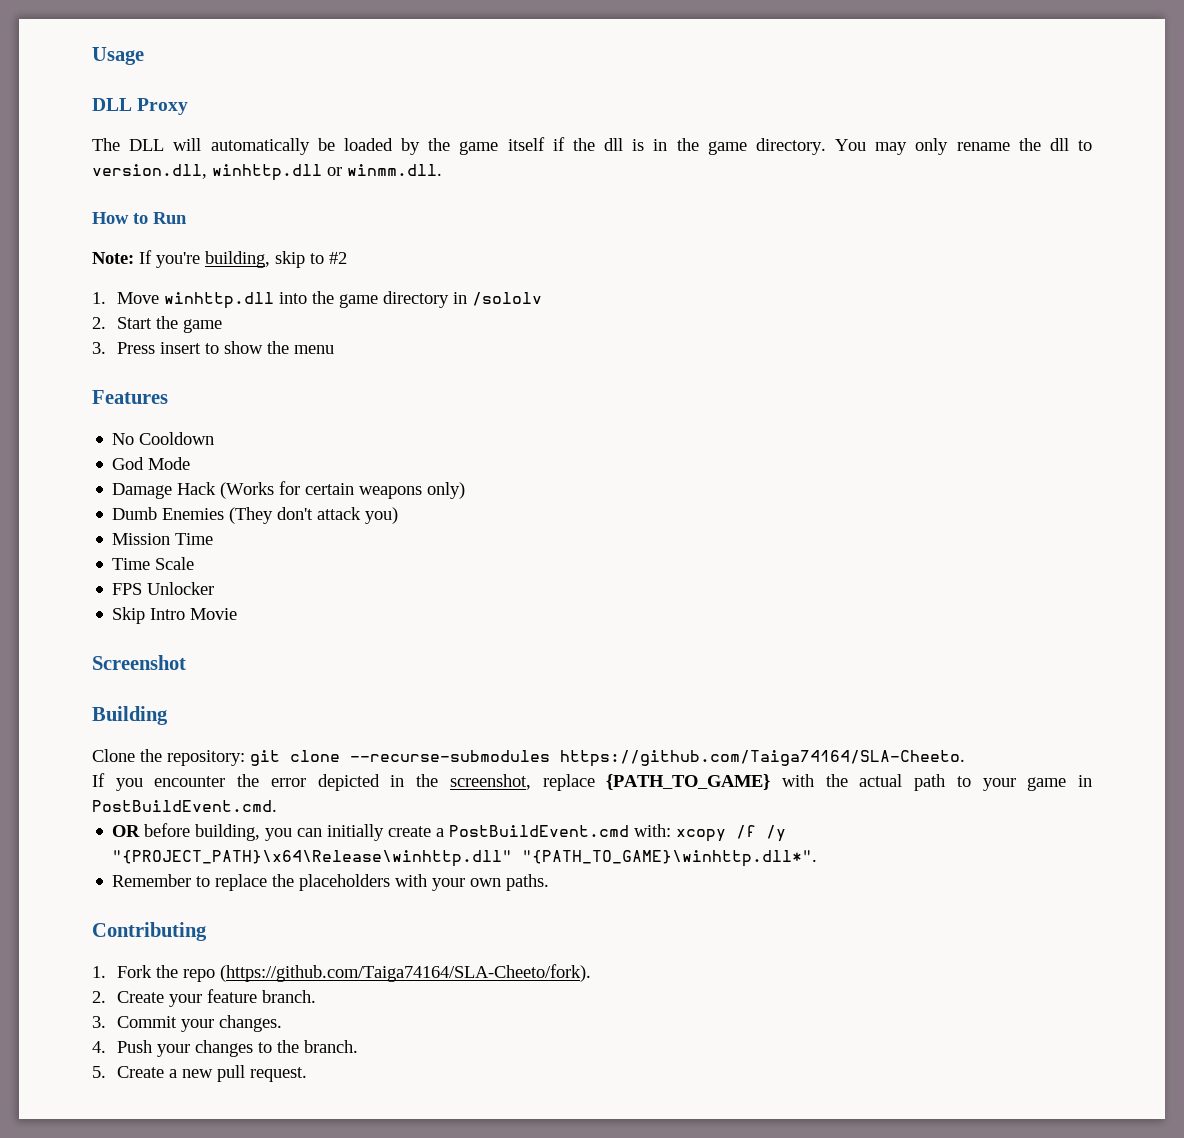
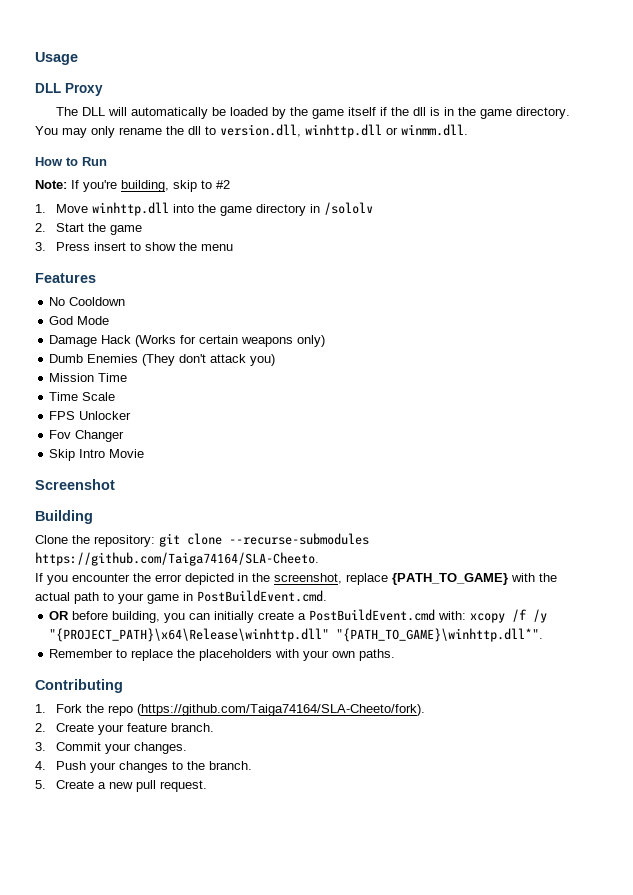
+ Fov Changer

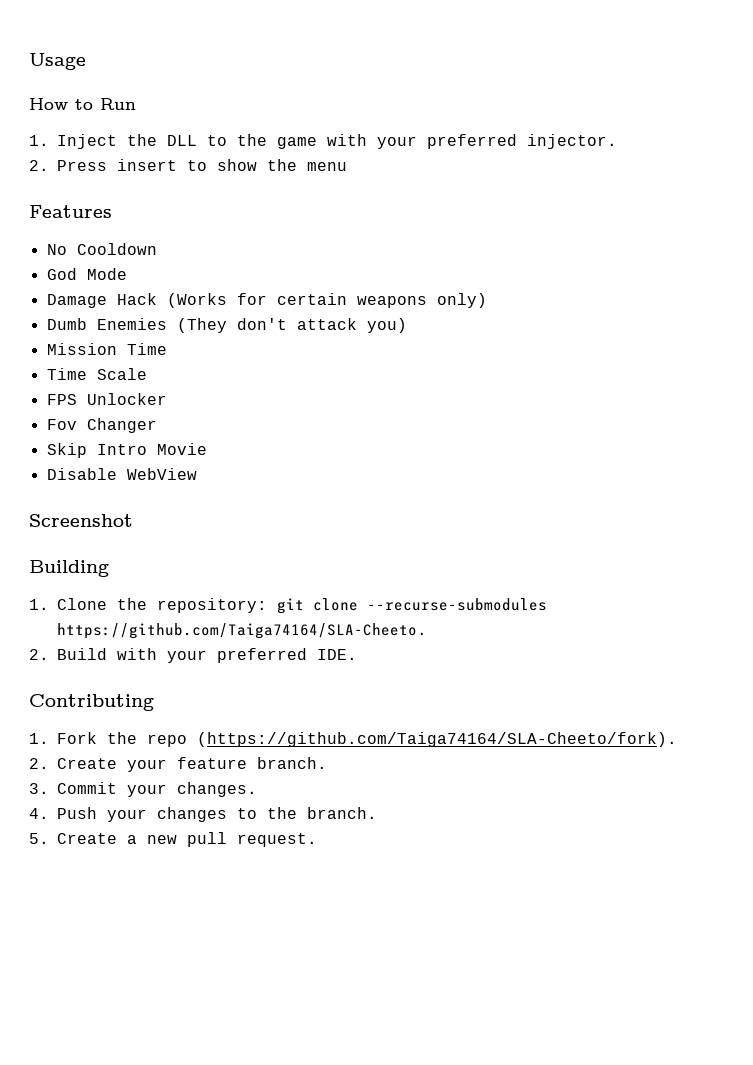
- DLL Proxy
- The DLL will automatically be loaded by the game itself if the dll is in the game directory. You may only rename the dll to version.dll, winhttp.dll or winmm.dll.
  How to Run
- Note: If you're building, skip to #2
- 1. Move winhttp.dll into the game directory in /sololv
- 2. Start the game
- 3. Press insert to show the menu
+ 1. Inject the DLL to the game with your preferred injector.
+ 2. Press insert to show the menu
+ Disable WebView
- Clone the repository: git clone --recurse-submodules https://github.com/Taiga74164/SLA-Cheeto.
+ 1. Clone the repository: git clone --recurse-submodules https://github.com/Taiga74164/SLA-Cheeto.
- If you encounter the error depicted in the screenshot, replace {PATH_TO_GAME} with the actual path to your game in PostBuildEvent.cmd.
- OR before building, you can initially create a PostBuildEvent.cmd with: xcopy /f /y "{PROJECT_PATH}\x64\Release\winhttp.dll" "{PATH_TO_GAME}\winhttp.dll*".
- Remember to replace the placeholders with your own paths.
+ 2. Build with your preferred IDE.

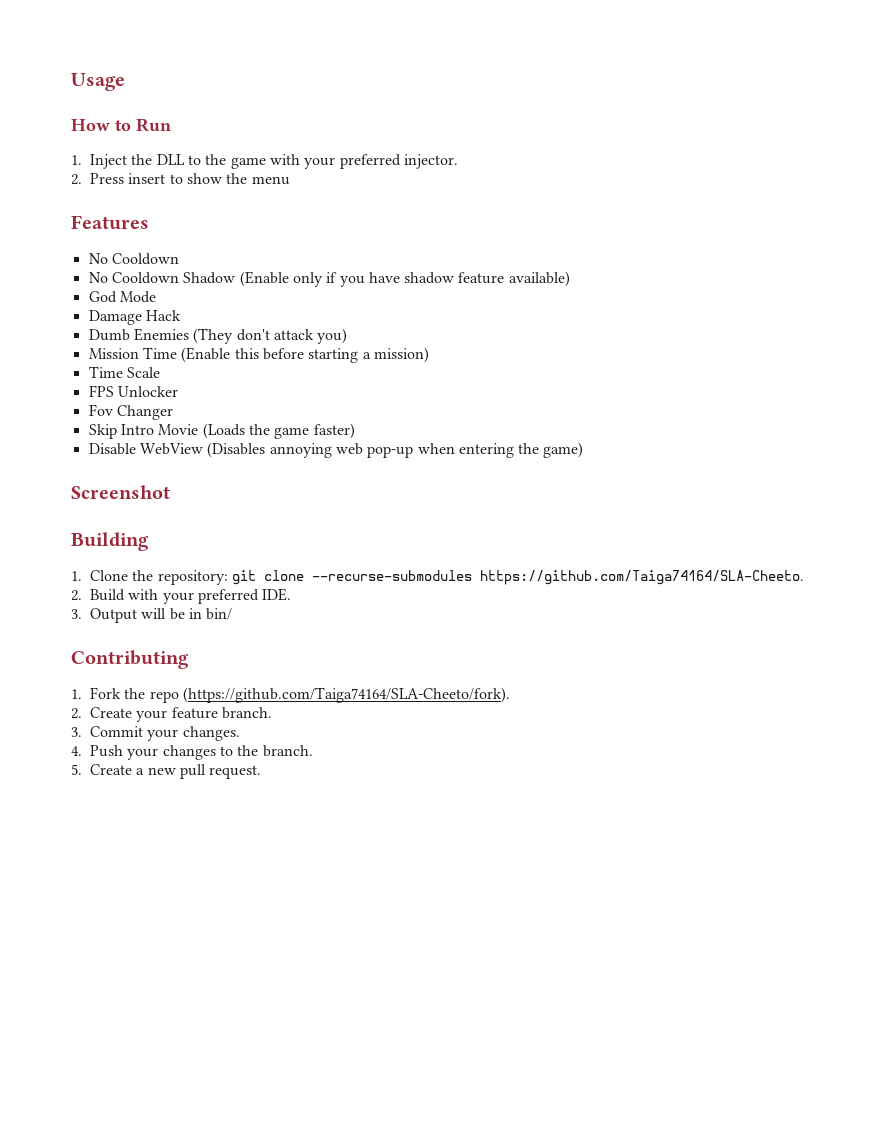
+ No Cooldown Shadow (Enable only if you have shadow feature available)
- Damage Hack (Works for certain weapons only)
+ Damage Hack
- Mission Time
+ Mission Time (Enable this before starting a mission)
- Skip Intro Movie
- Disable WebView
+ Skip Intro Movie (Loads the game faster)
+ Disable WebView (Disables annoying web pop-up when entering the game)
+ 3. Output will be in bin/

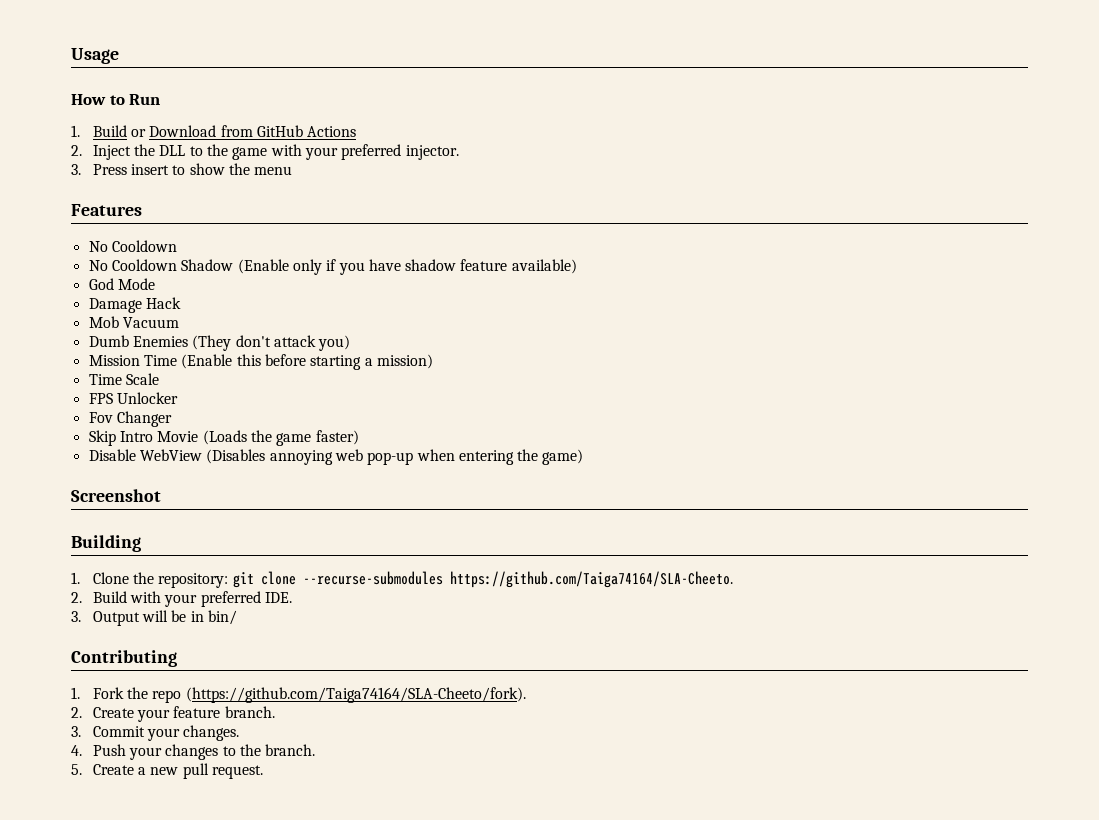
- 1. Inject the DLL to the game with your preferred injector.
+ 1. Build or Download from GitHub Actions
+ 2. Inject the DLL to the game with your preferred injector.
- 2. Press insert to show the menu
+ 3. Press insert to show the menu
+ Mob Vacuum

